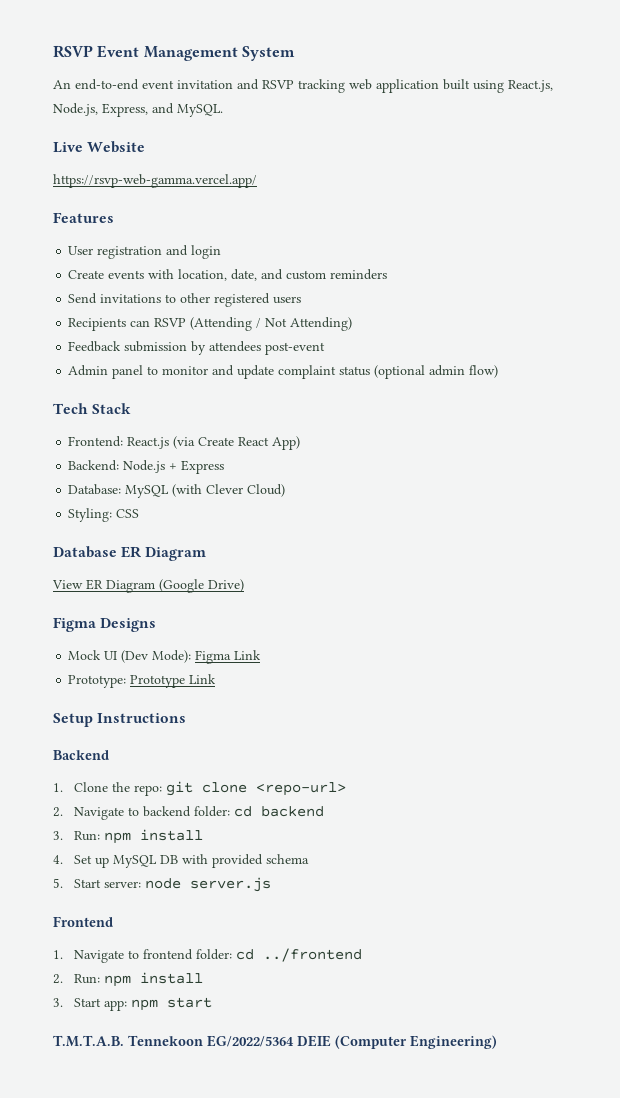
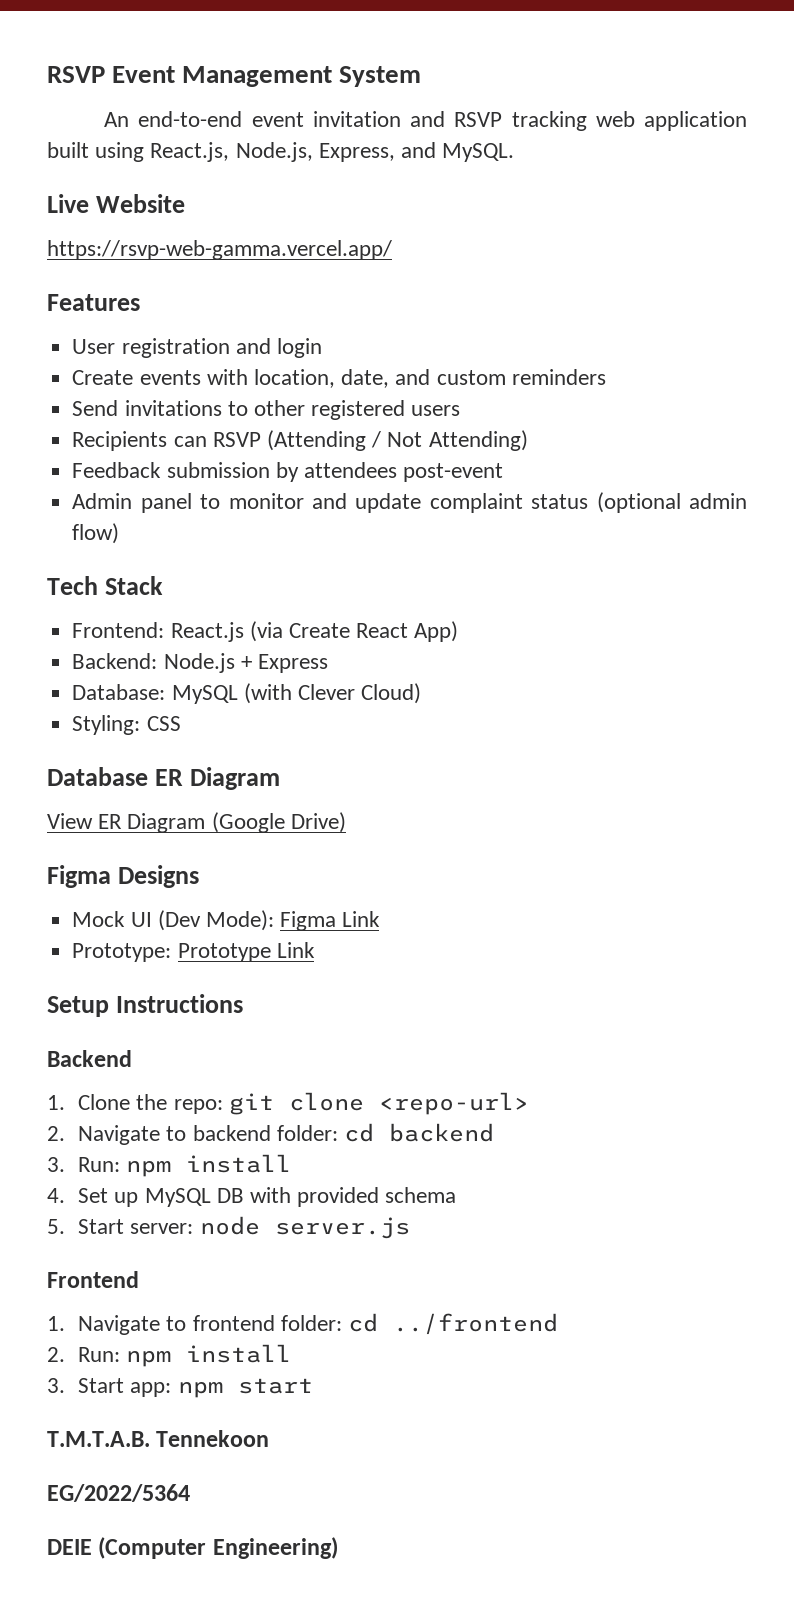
- T.M.T.A.B. Tennekoon EG/2022/5364 DEIE (Computer Engineering)
+ T.M.T.A.B. Tennekoon
+ EG/2022/5364
+ DEIE (Computer Engineering)

